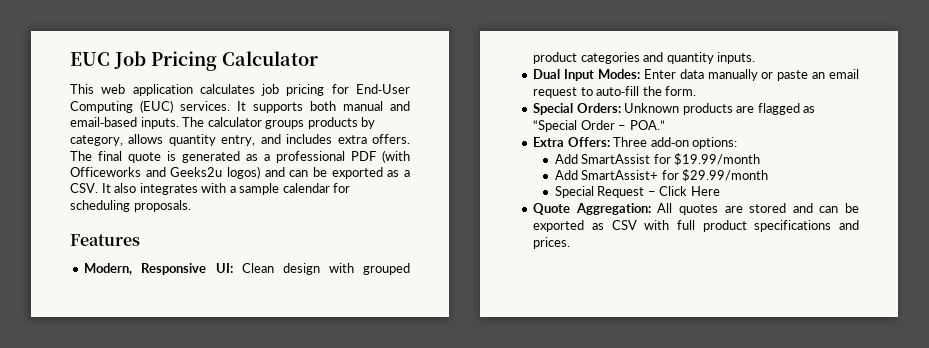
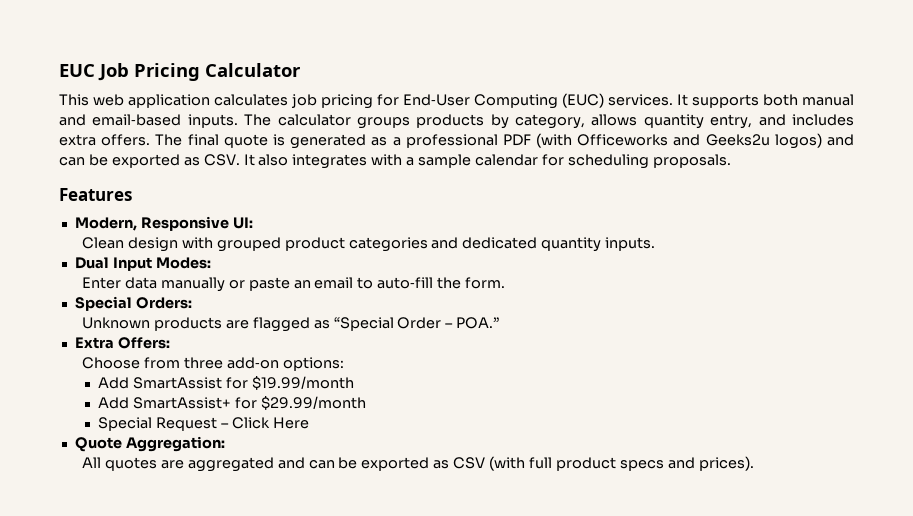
- The final quote is generated as a professional PDF (with Officeworks and Geeks2u logos) and can be exported as a CSV. It also integrates with a sample calendar for scheduling proposals.
+ The final quote is generated as a professional PDF (with Officeworks and Geeks2u logos) and can be exported as CSV. It also integrates with a sample calendar for scheduling proposals.
- Modern, Responsive UI: Clean design with grouped product categories and quantity inputs.
+ Modern, Responsive UI:
+ Clean design with grouped product categories and dedicated quantity inputs.
- Dual Input Modes: Enter data manually or paste an email request to auto‑fill the form.
+ Dual Input Modes:
+ Enter data manually or paste an email to auto‑fill the form.
- Special Orders: Unknown products are flagged as “Special Order – POA.”
+ Special Orders:
+ Unknown products are flagged as “Special Order – POA.”
- Extra Offers: Three add‑on options:
+ Extra Offers:
+ Choose from three add‑on options:
- Quote Aggregation: All quotes are stored and can be exported as CSV with full product specifications and prices.
+ Quote Aggregation:
+ All quotes are aggregated and can be exported as CSV (with full product specs and prices).

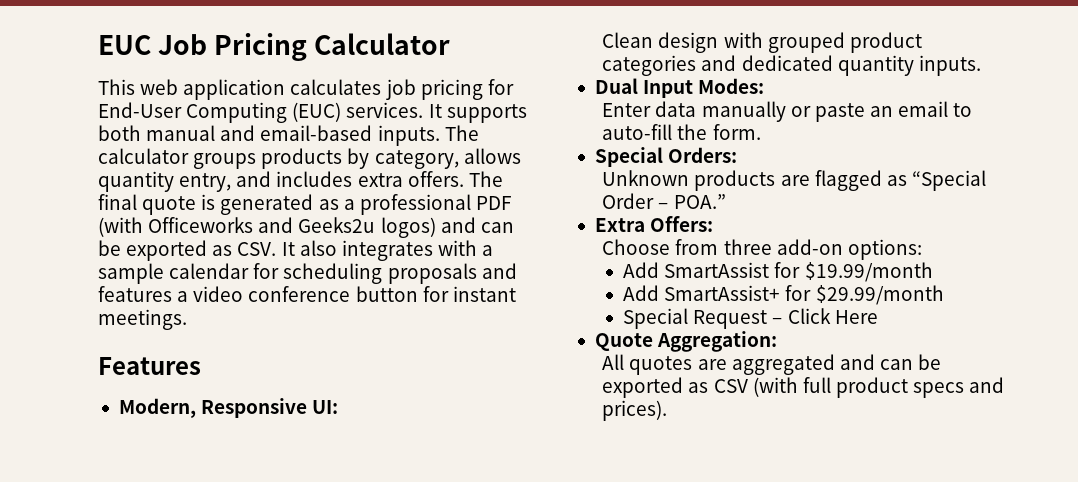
- The final quote is generated as a professional PDF (with Officeworks and Geeks2u logos) and can be exported as CSV. It also integrates with a sample calendar for scheduling proposals.
+ The final quote is generated as a professional PDF (with Officeworks and Geeks2u logos) and can be exported as CSV. It also integrates with a sample calendar for scheduling proposals and features a video conference button for instant meetings.

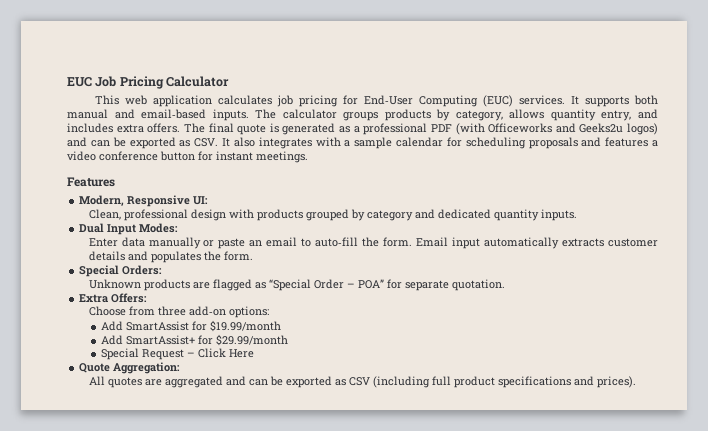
- Clean design with grouped product categories and dedicated quantity inputs.
+ Clean, professional design with products grouped by category and dedicated quantity inputs.
+ Email input automatically extracts customer details and populates the form.
- Unknown products are flagged as “Special Order – POA.”
+ Unknown products are flagged as “Special Order – POA” for separate quotation.
- All quotes are aggregated and can be exported as CSV (with full product specs and prices).
+ All quotes are aggregated and can be exported as CSV (including full product specifications and prices).

